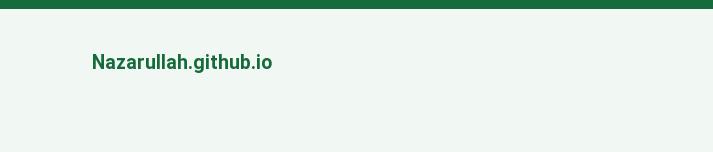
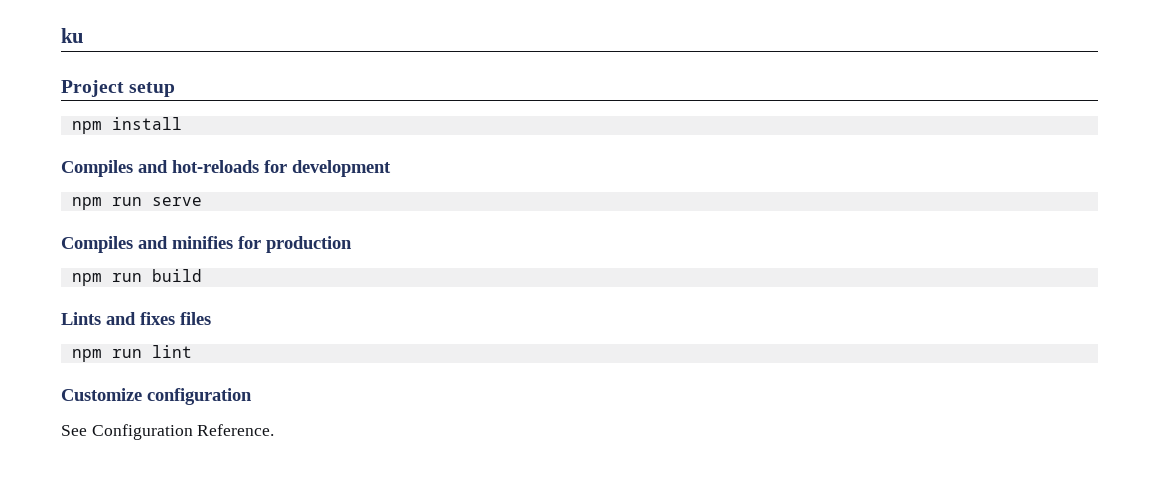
- Nazarullah.github.io
+ ku
+ Project setup
+ npm install
+ Compiles and hot-reloads for development
+ npm run serve
+ Compiles and minifies for production
+ npm run build
+ Lints and fixes files
+ npm run lint
+ Customize configuration
+ See Configuration Reference.

